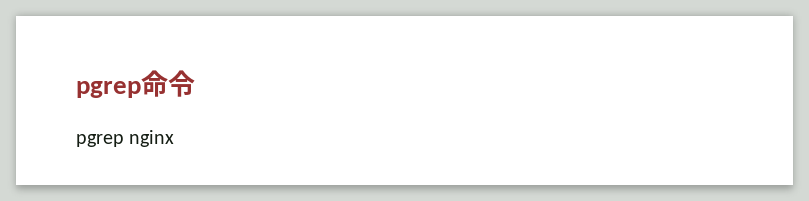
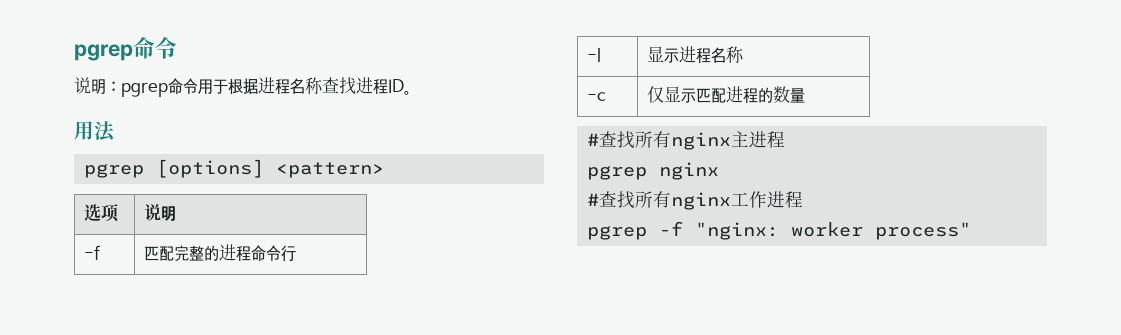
+ 说明：pgrep命令用于根据进程名称查找进程ID。
+ 用法
+ pgrep [options] <pattern>
+ 选项 | 说明
+ -f | 匹配完整的进程命令行
+ -l | 显示进程名称
+ -c | 仅显示匹配进程的数量
+ #查找所有nginx主进程
  pgrep nginx
+ #查找所有nginx工作进程
+ pgrep -f "nginx: worker process"

